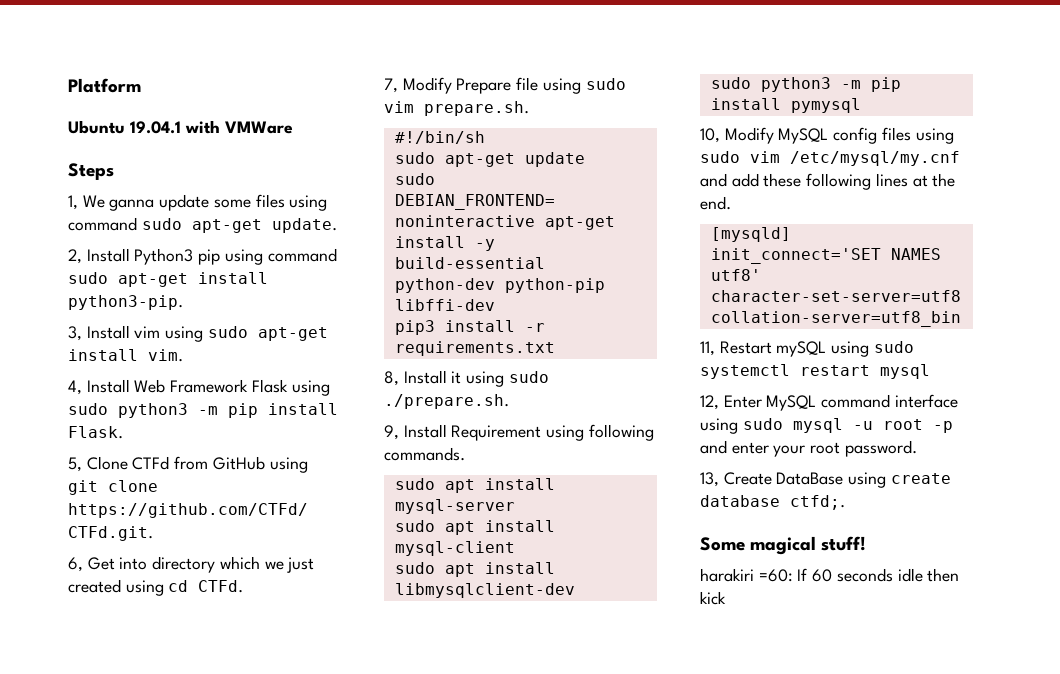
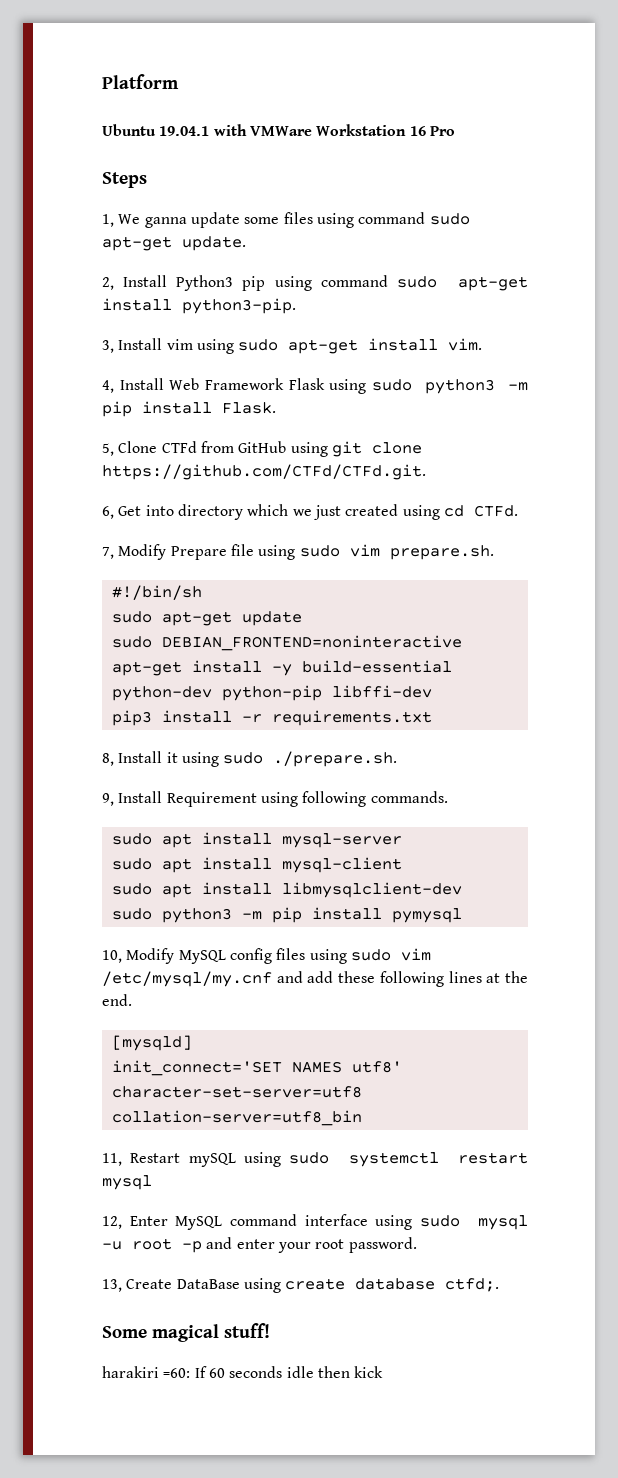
- Ubuntu 19.04.1 with VMWare
+ Ubuntu 19.04.1 with VMWare Workstation 16 Pro

